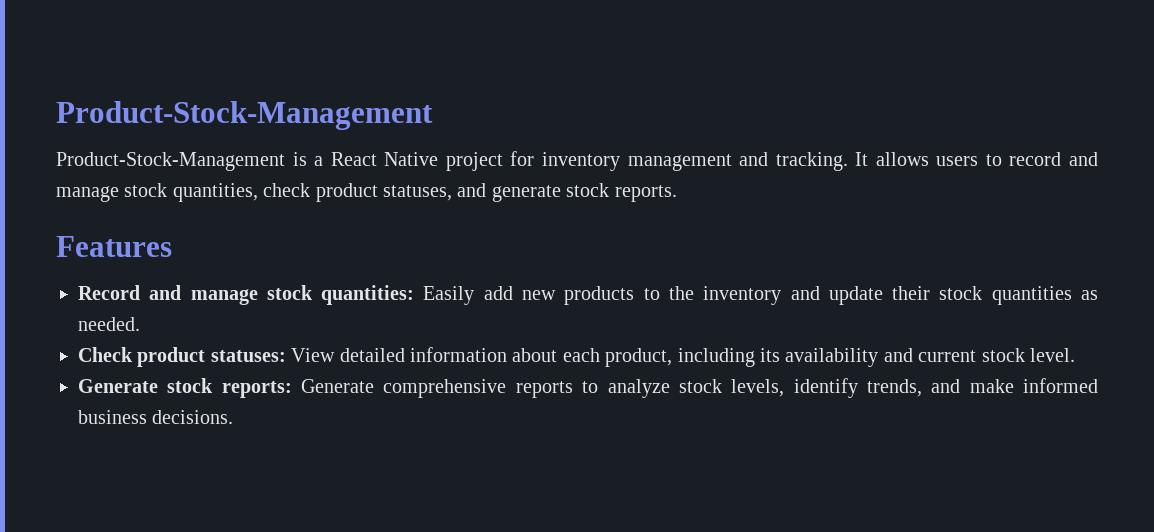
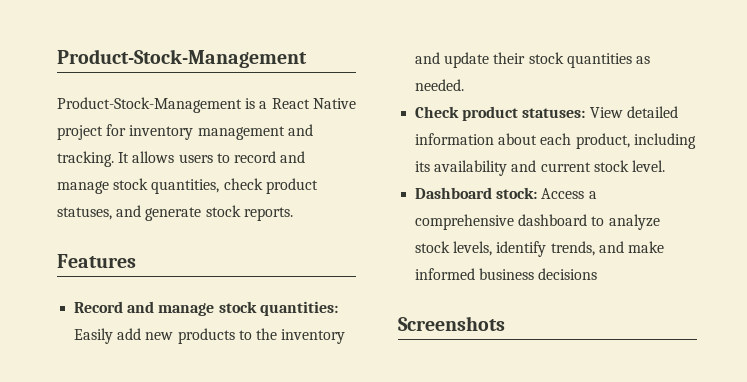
- Generate stock reports: Generate comprehensive reports to analyze stock levels, identify trends, and make informed business decisions.
+ Dashboard stock: Access a comprehensive dashboard to analyze stock levels, identify trends, and make informed business decisions
+ Screenshots

